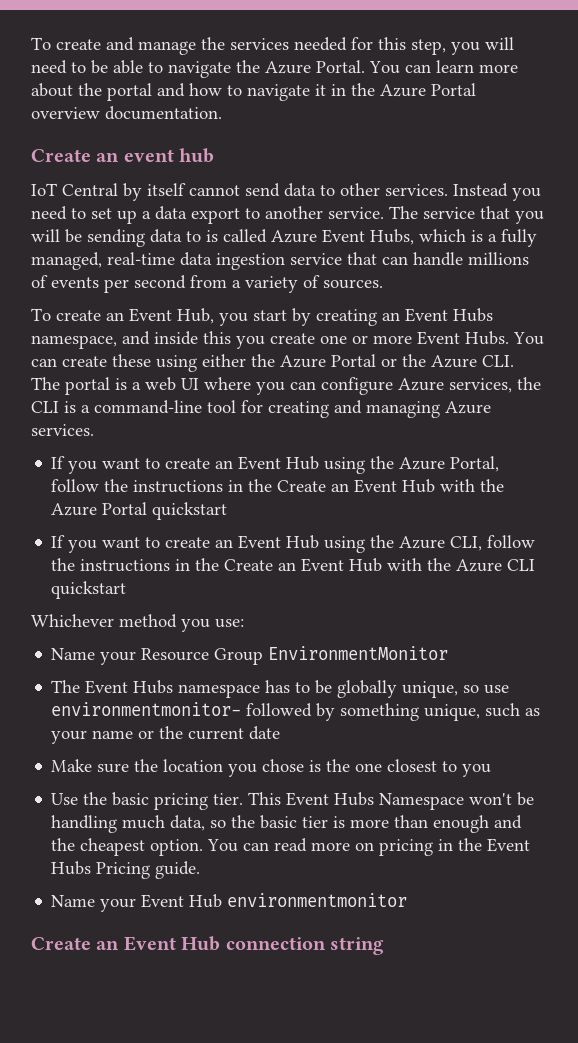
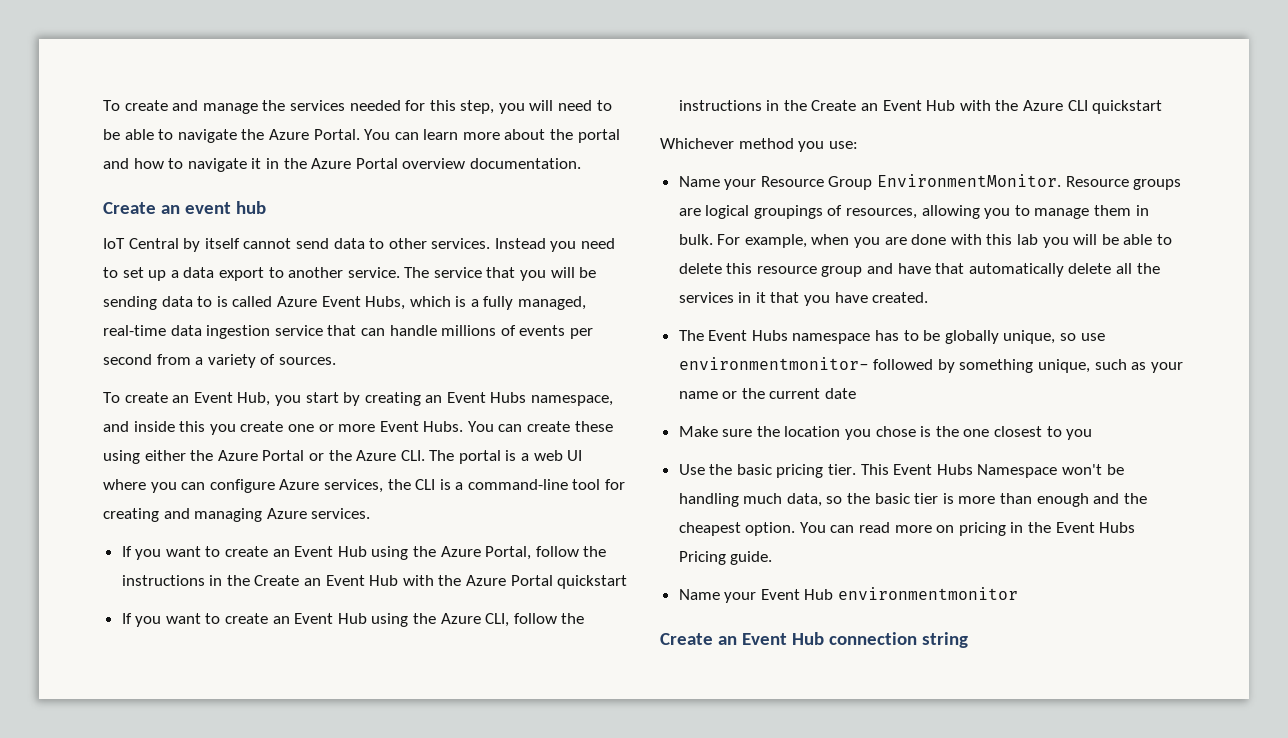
- Name your Resource Group EnvironmentMonitor
+ Name your Resource Group EnvironmentMonitor. Resource groups are logical groupings of resources, allowing you to manage them in bulk. For example, when you are done with this lab you will be able to delete this resource group and have that automatically delete all the services in it that you have created.

